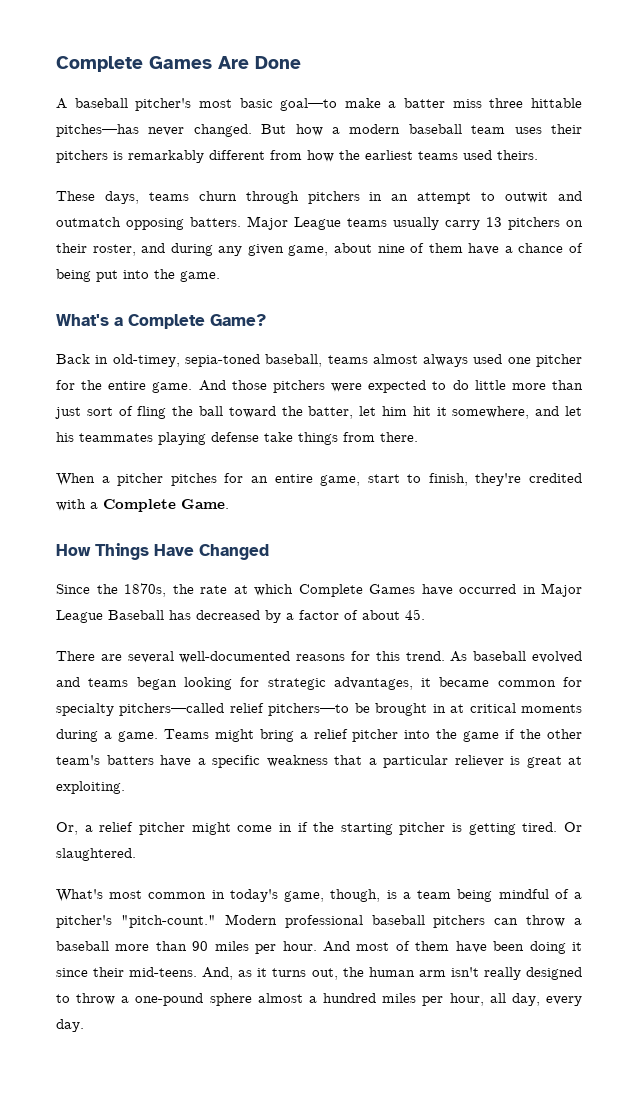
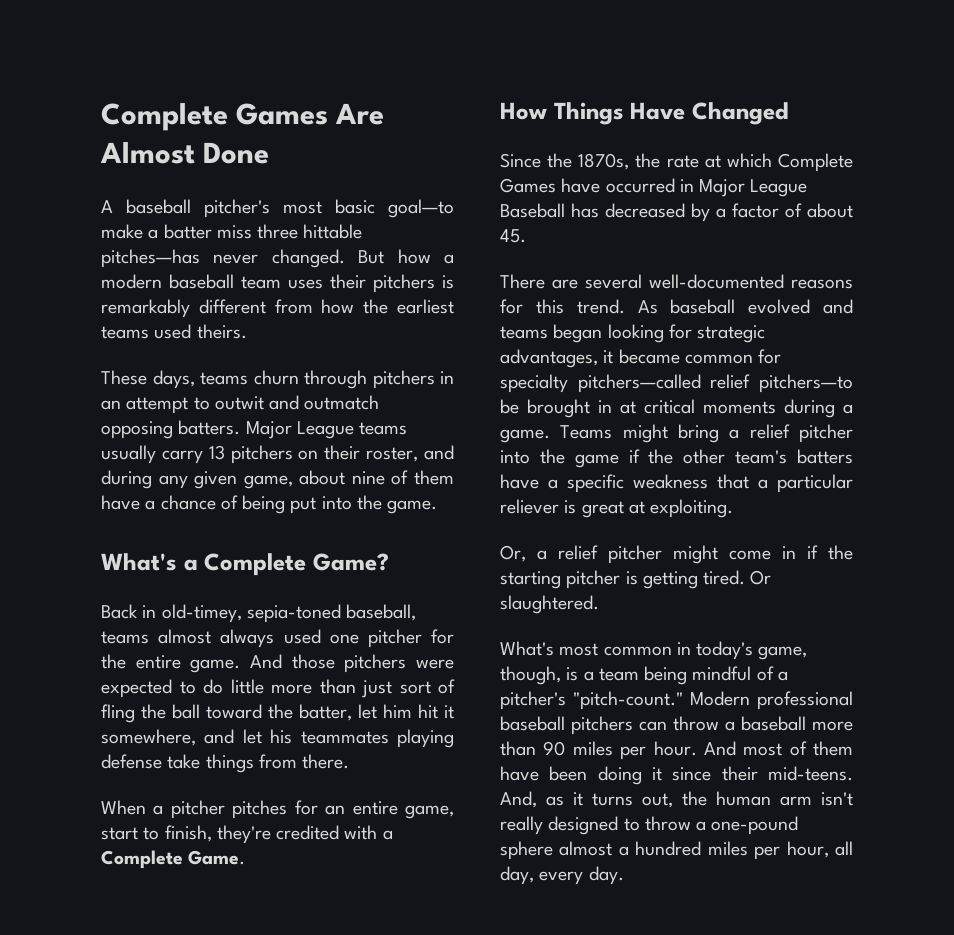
- Complete Games Are Done
+ Complete Games Are Almost Done

